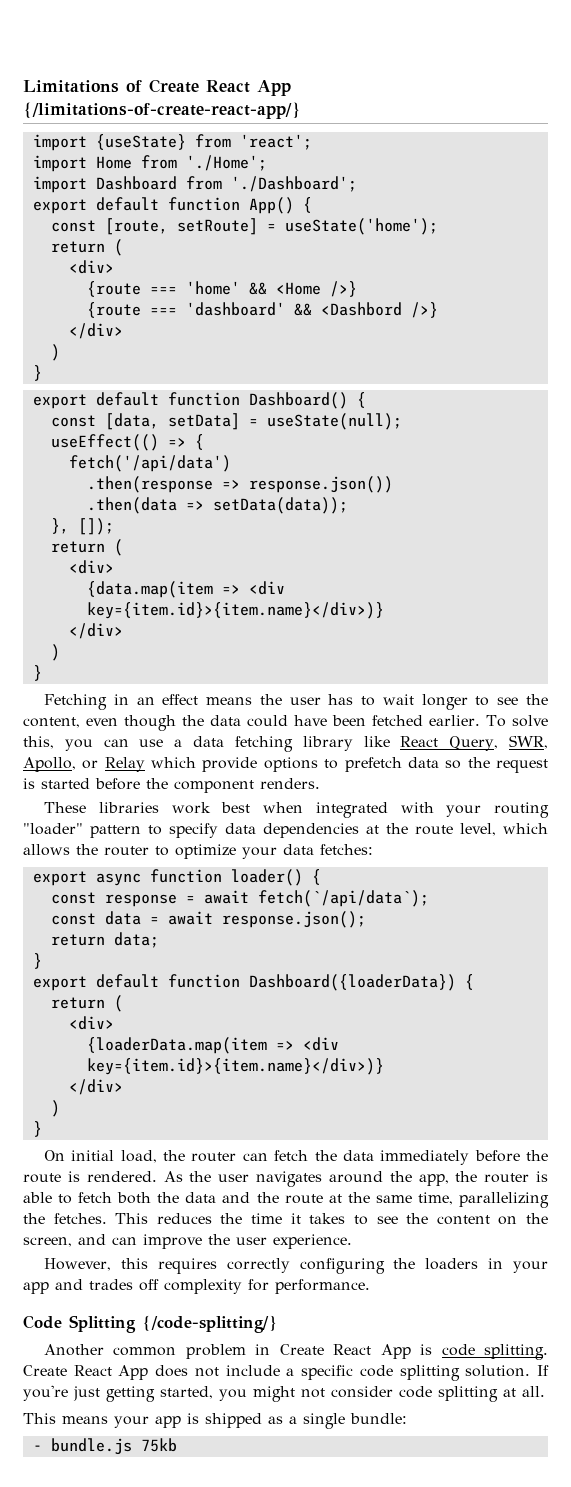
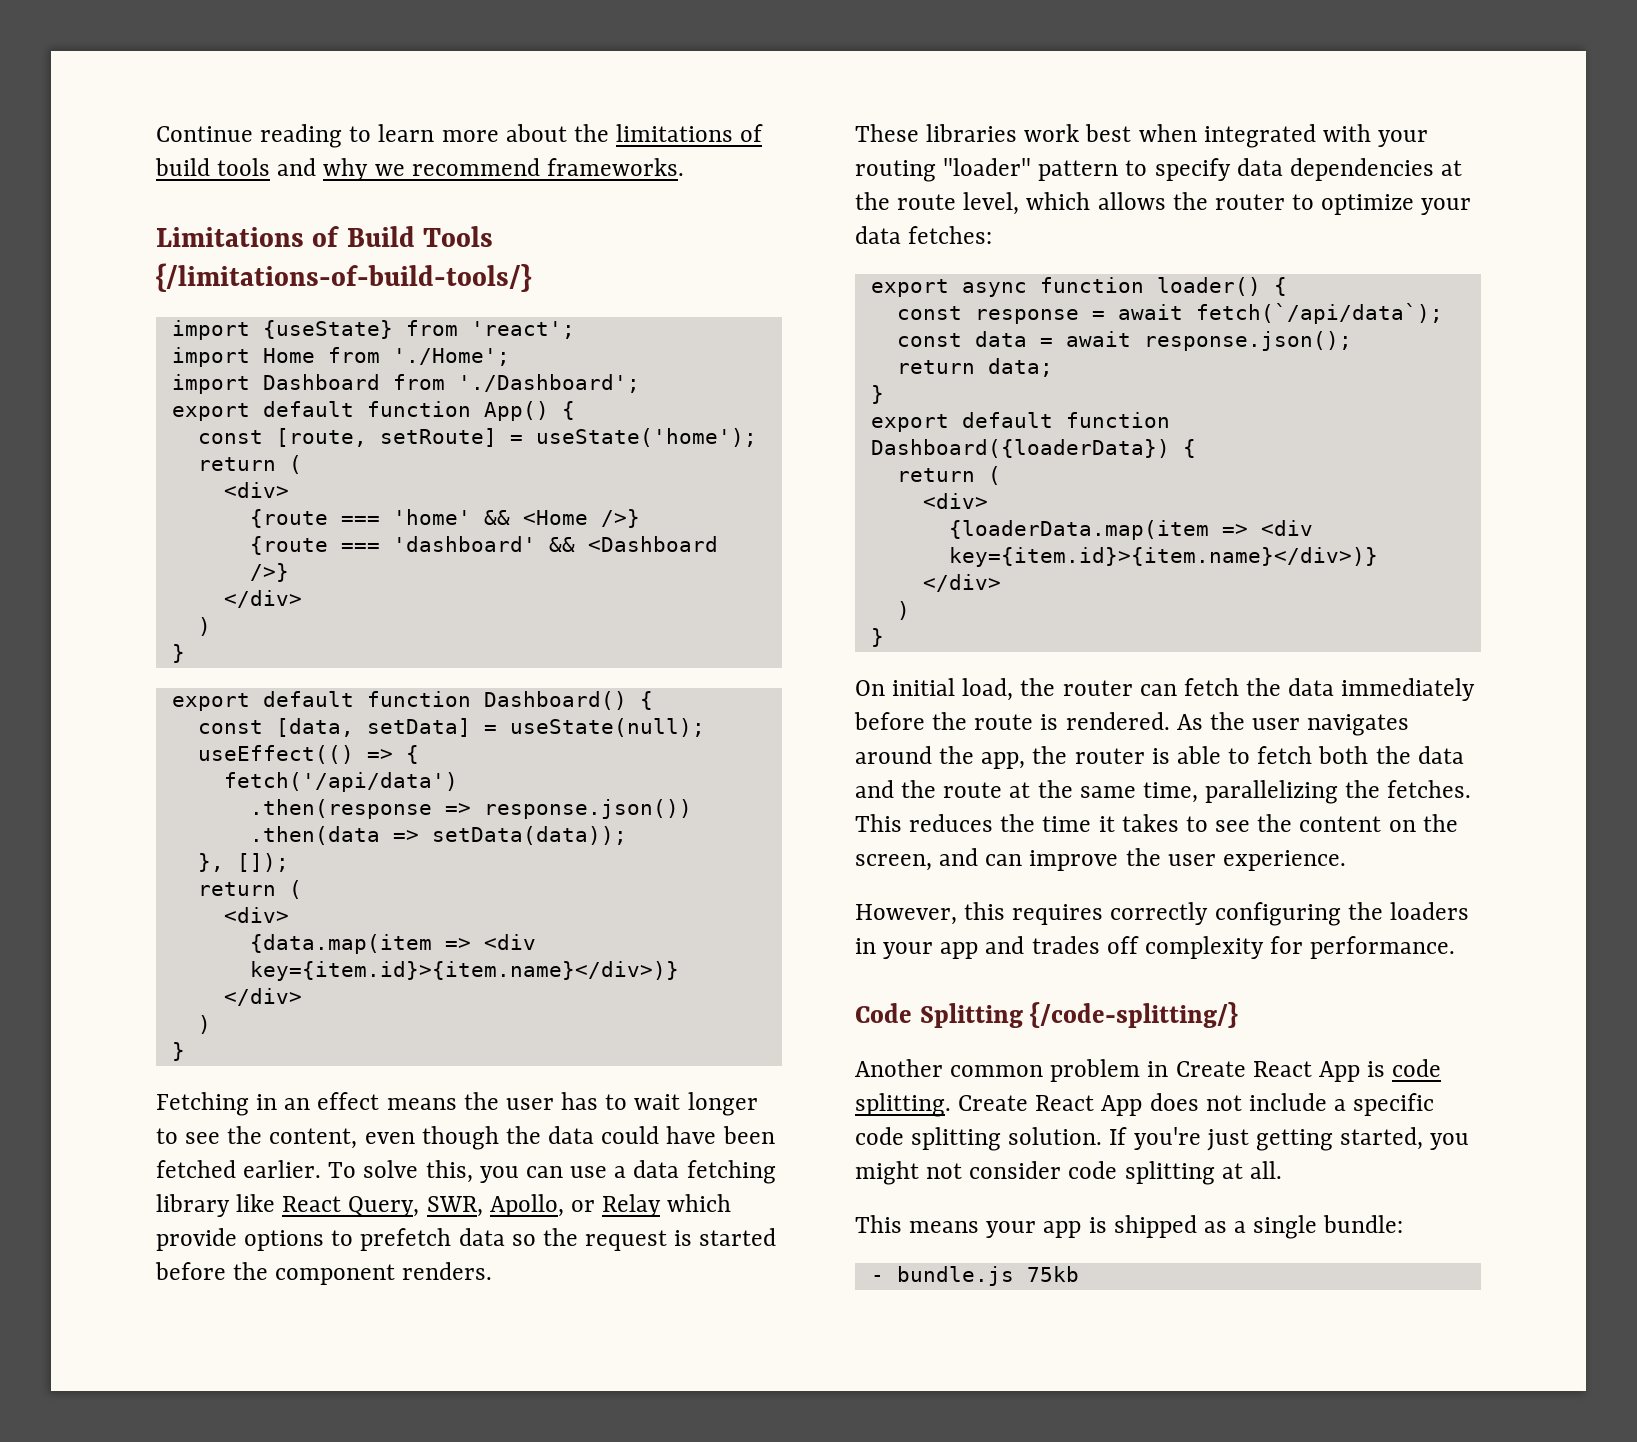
- Limitations of Create React App {/limitations-of-create-react-app/}
+ Continue reading to learn more about the limitations of build tools and why we recommend frameworks.
+ Limitations of Build Tools {/limitations-of-build-tools/}
- {route === 'dashboard' && <Dashbord />}
+ {route === 'dashboard' && <Dashboard />}

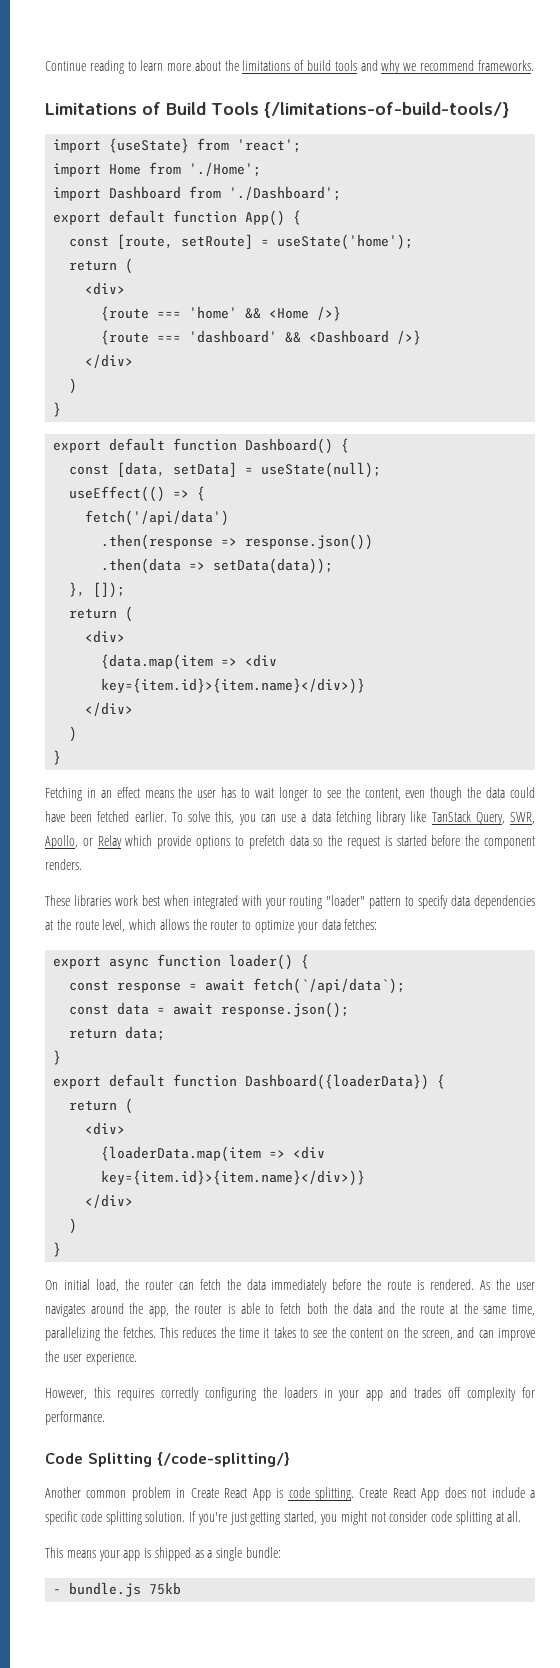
- To solve this, you can use a data fetching library like React Query, SWR, Apollo, or Relay which provide options to prefetch data so the request is started before the component renders.
+ To solve this, you can use a data fetching library like TanStack Query, SWR, Apollo, or Relay which provide options to prefetch data so the request is started before the component renders.

